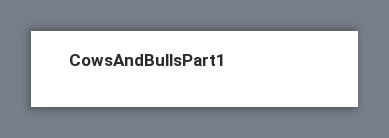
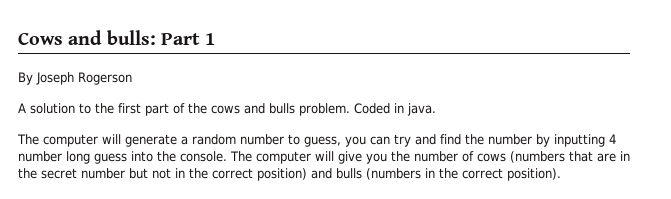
- CowsAndBullsPart1
+ Cows and bulls: Part 1
+ By Joseph Rogerson
+ A solution to the first part of the cows and bulls problem. Coded in java.
+ The computer will generate a random number to guess, you can try and find the number by inputting 4 number long guess into the console. The computer will give you the number of cows (numbers that are in the secret number but not in the correct position) and bulls (numbers in the correct position).

